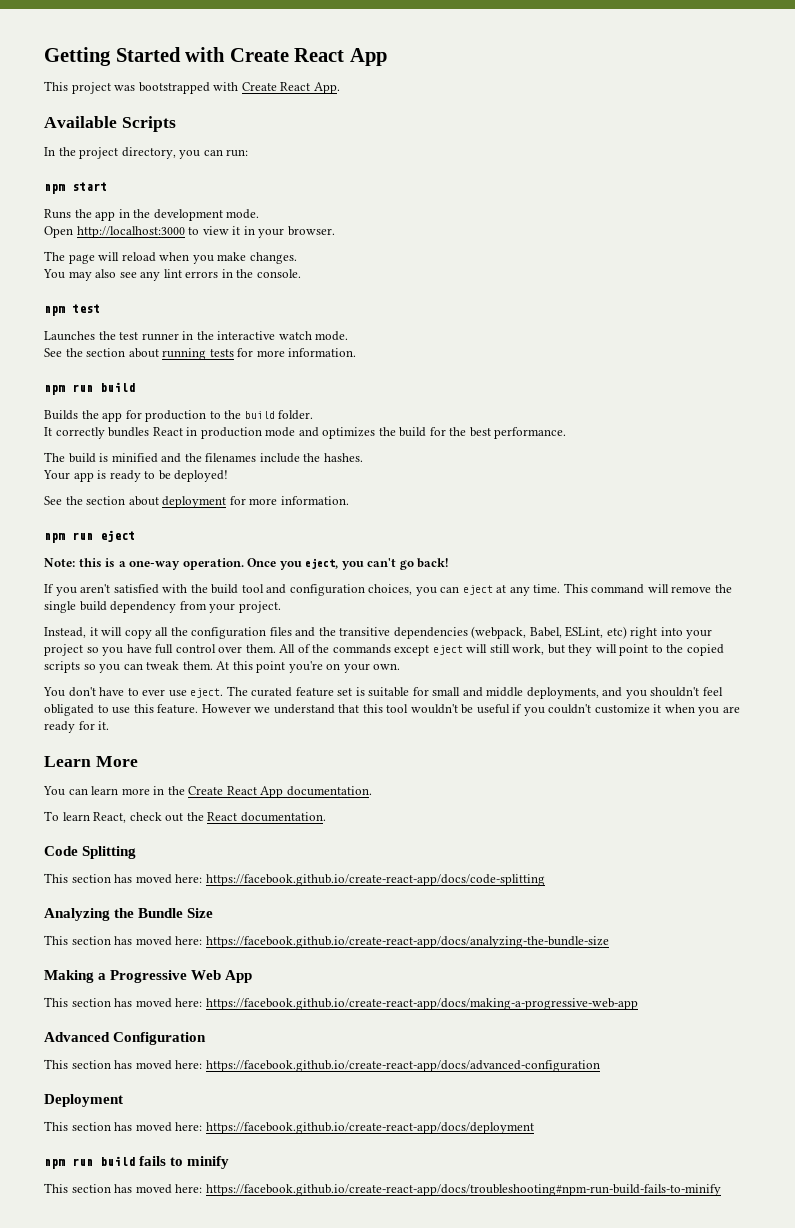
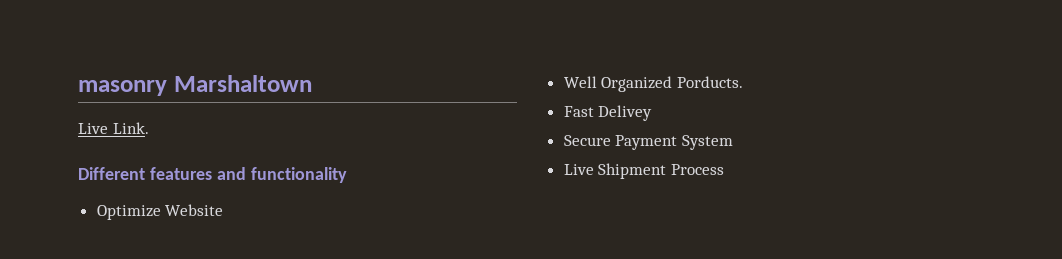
- Getting Started with Create React App
- This project was bootstrapped with Create React App.
- Available Scripts
- In the project directory, you can run:
- npm start
- Runs the app in the development mode.
- Open http://localhost:3000 to view it in your browser.
- The page will reload when you make changes.
- You may also see any lint errors in the console.
- npm test
- Launches the test runner in the interactive watch mode.
- See the section about running tests for more information.
- npm run build
- Builds the app for production to the build folder.
- It correctly bundles React in production mode and optimizes the build for the best performance.
- The build is minified and the filenames include the hashes.
- Your app is ready to be deployed!
- See the section about deployment for more information.
- npm run eject
- Note: this is a one-way operation. Once you eject, you can't go back!
- If you aren't satisfied with the build tool and configuration choices, you can eject at any time. This command will remove the single build dependency from your project.
- Instead, it will copy all the configuration files and the transitive dependencies (webpack, Babel, ESLint, etc) right into your project so you have full control over them. All of the commands except eject will still work, but they will point to the copied scripts so you can tweak them. At this point you're on your own.
- You don't have to ever use eject. The curated feature set is suitable for small and middle deployments, and you shouldn't feel obligated to use this feature. However we understand that this tool wouldn't be useful if you couldn't customize it when you are ready for it.
- Learn More
- You can learn more in the Create React App documentation.
- To learn React, check out the React documentation.
- Code Splitting
- This section has moved here: https://facebook.github.io/create-react-app/docs/code-splitting
- Analyzing the Bundle Size
- This section has moved here: https://facebook.github.io/create-react-app/docs/analyzing-the-bundle-size
- Making a Progressive Web App
- This section has moved here: https://facebook.github.io/create-react-app/docs/making-a-progressive-web-app
- Advanced Configuration
- This section has moved here: https://facebook.github.io/create-react-app/docs/advanced-configuration
- Deployment
- This section has moved here: https://facebook.github.io/create-react-app/docs/deployment
- npm run build fails to minify
- This section has moved here: https://facebook.github.io/create-react-app/docs/troubleshooting#npm-run-build-fails-to-minify
+ masonry Marshaltown
+ Live Link.
+ Different features and functionality
+ Optimize Website
+ Well Organized Porducts.
+ Fast Delivey
+ Secure Payment System
+ Live Shipment Process

